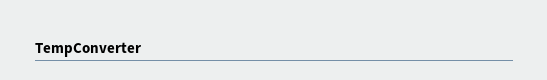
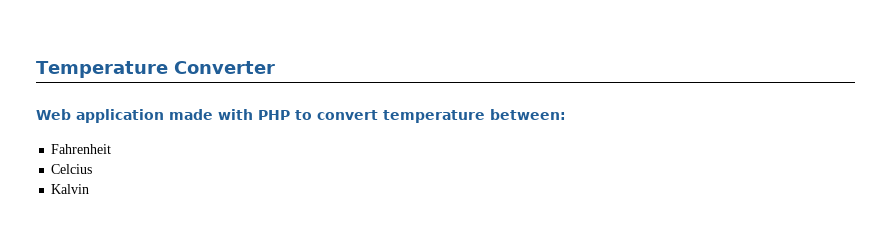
- TempConverter
+ Temperature Converter
+ Web application made with PHP to convert temperature between:
+ Fahrenheit
+ Celcius
+ Kalvin

